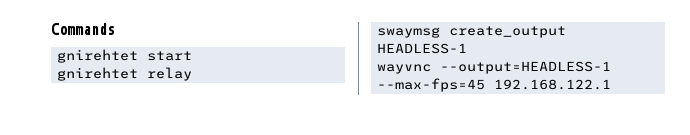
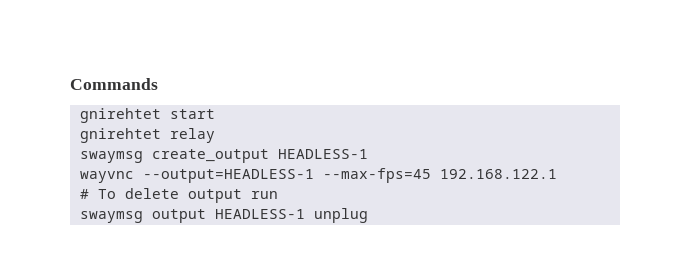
+ # To delete output run
+ swaymsg output HEADLESS-1 unplug

